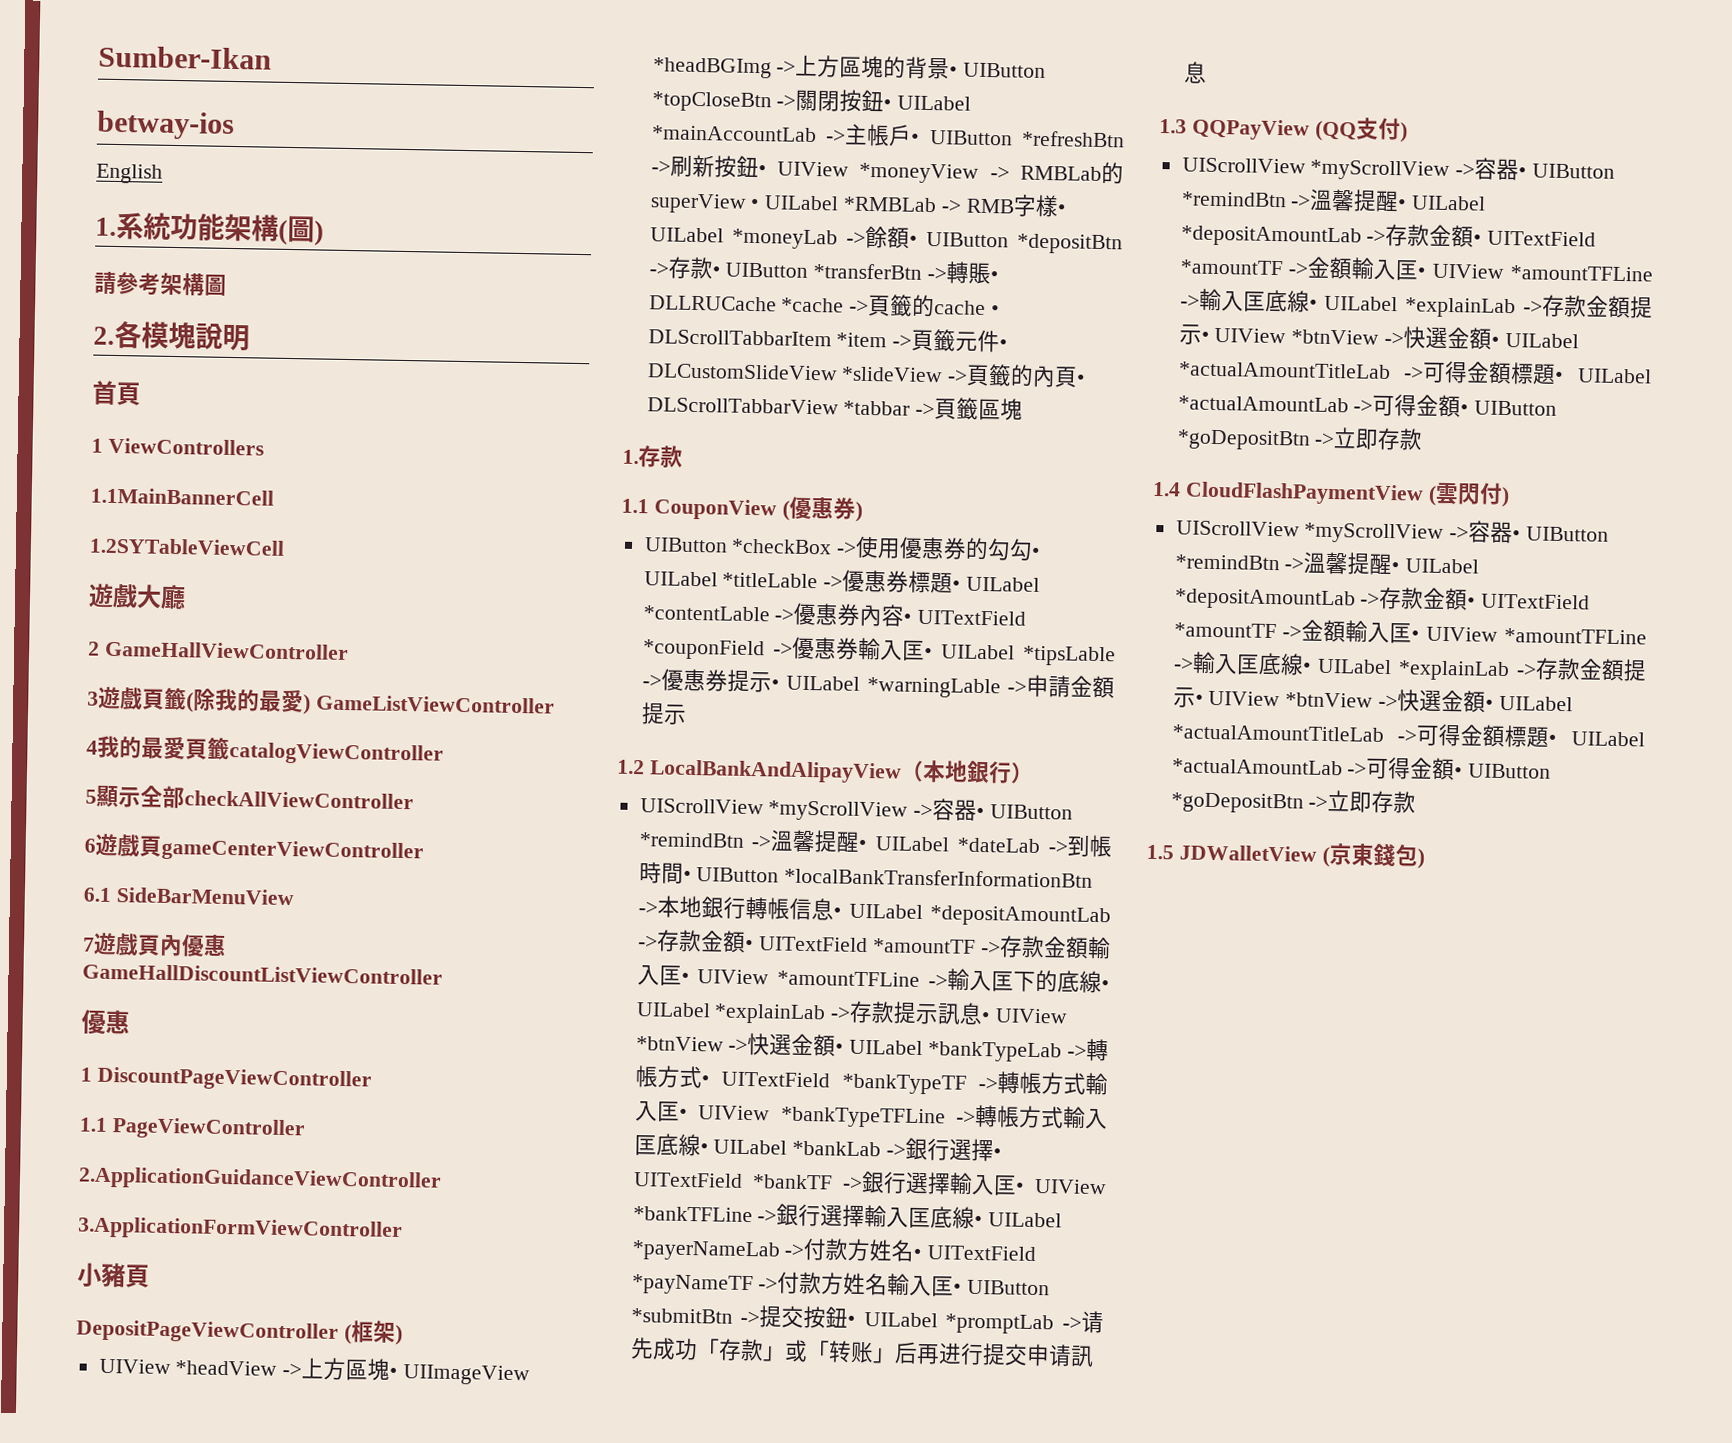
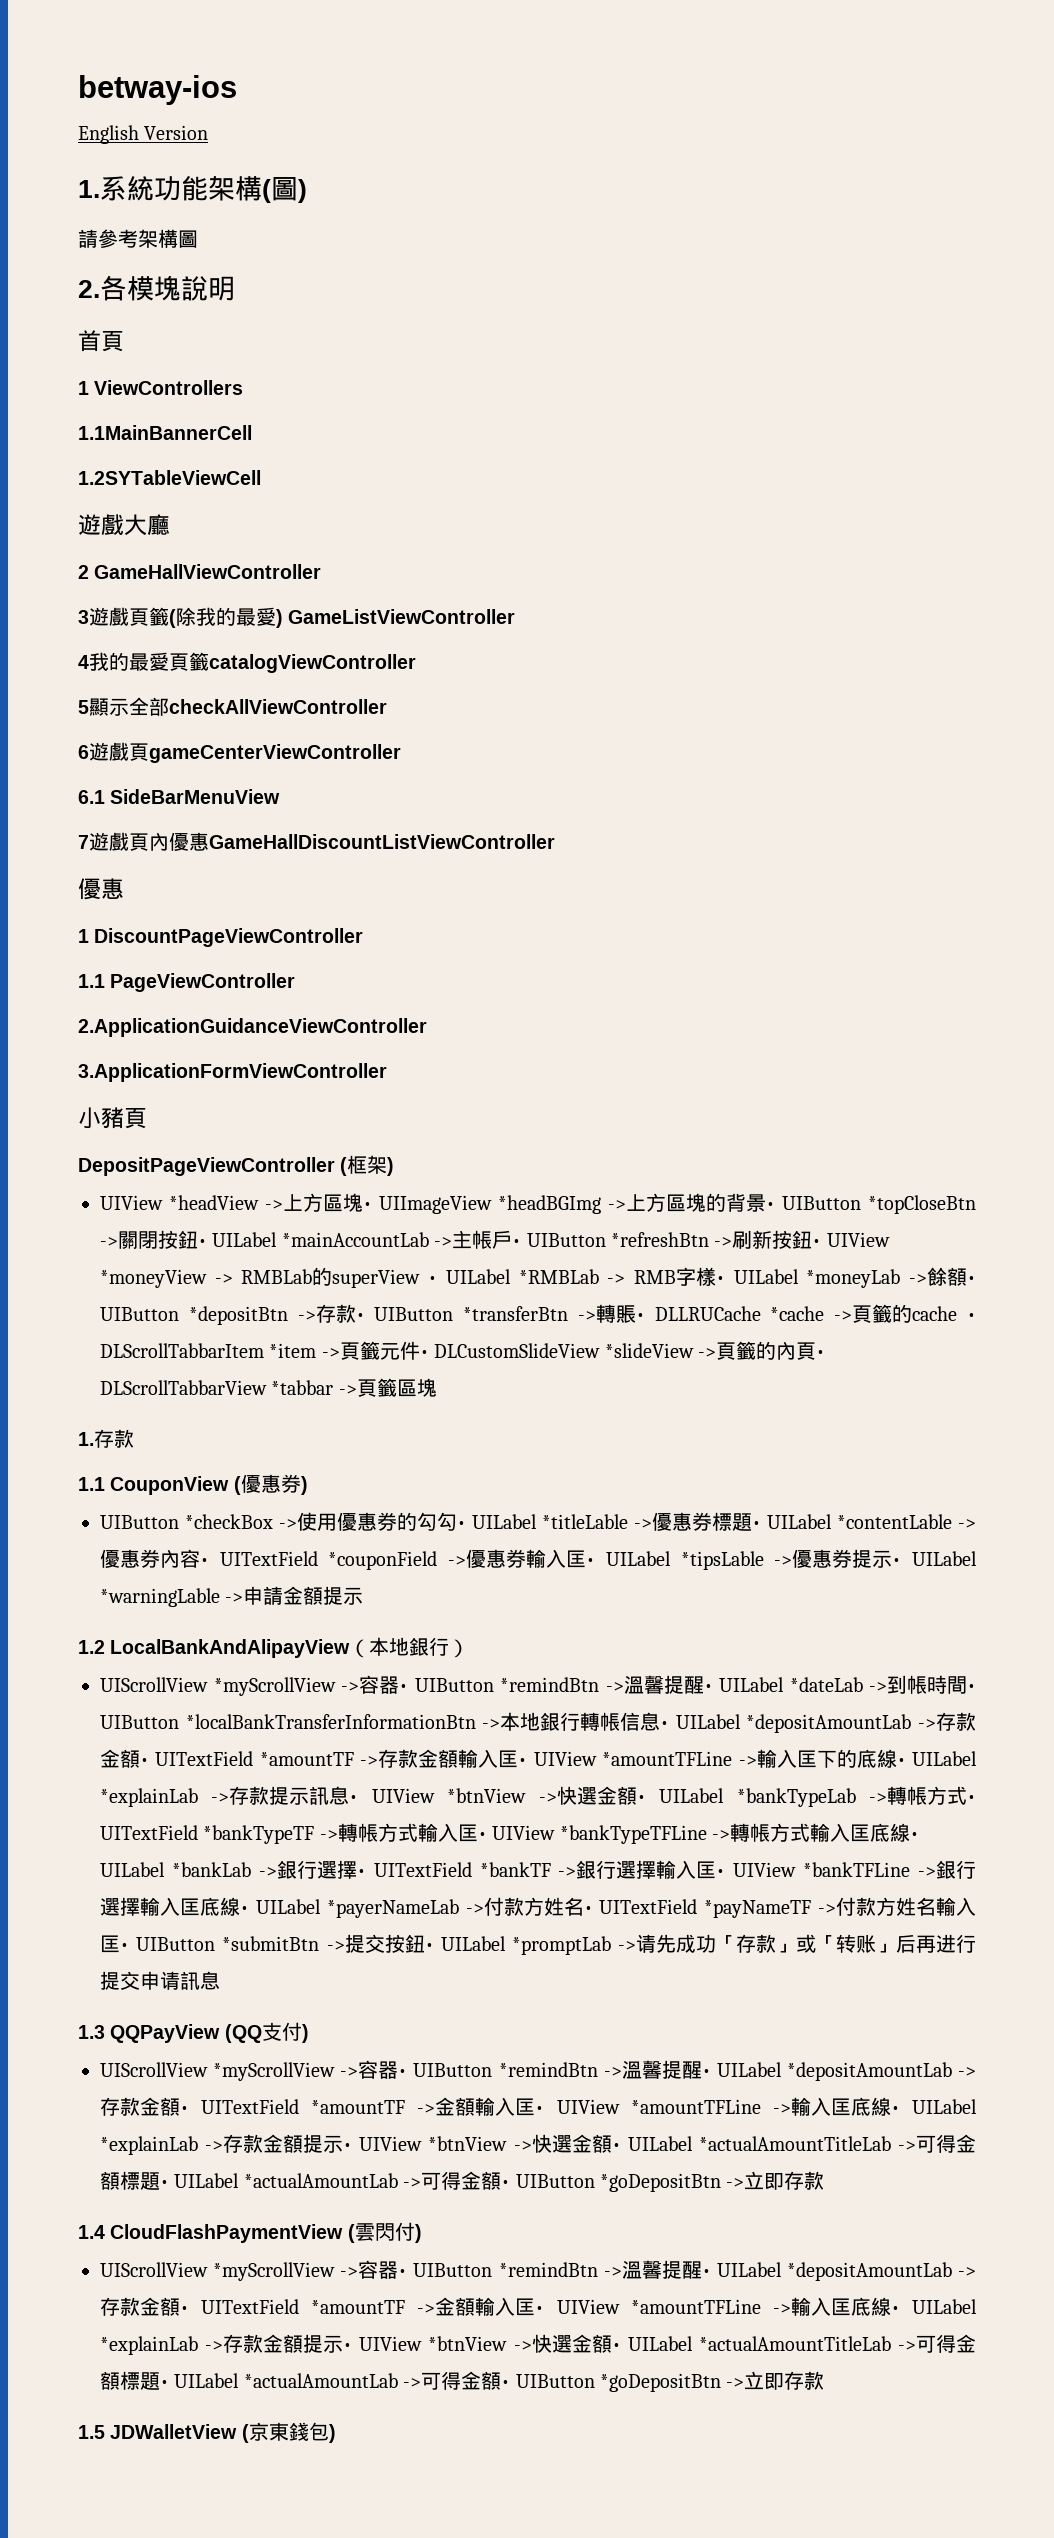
- Sumber-Ikan
- English
+ English Version

